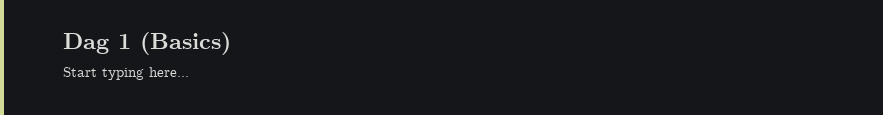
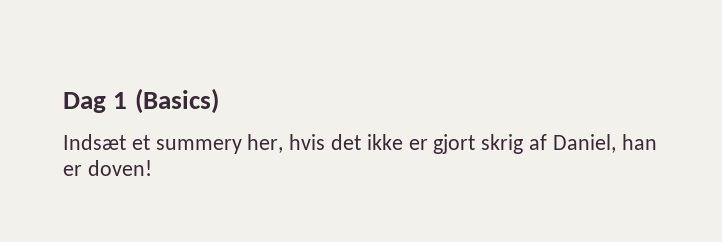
- Start typing here...
+ Indsæt et summery her, hvis det ikke er gjort skrig af Daniel, han er doven!

